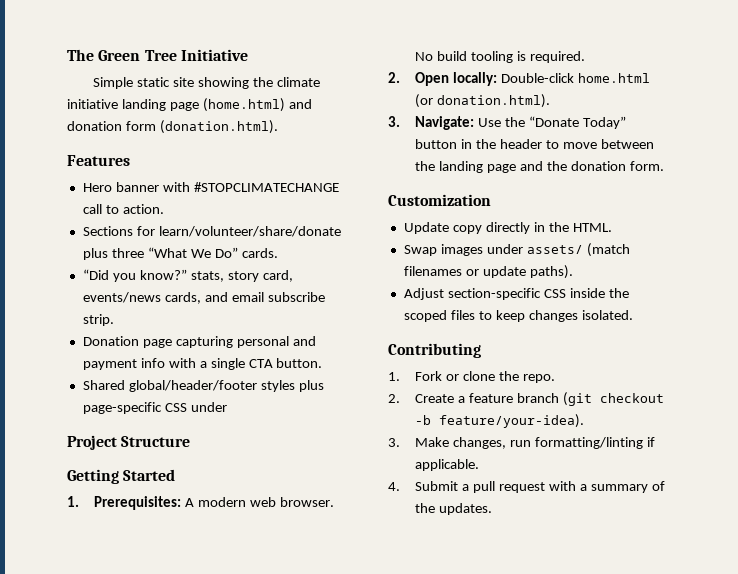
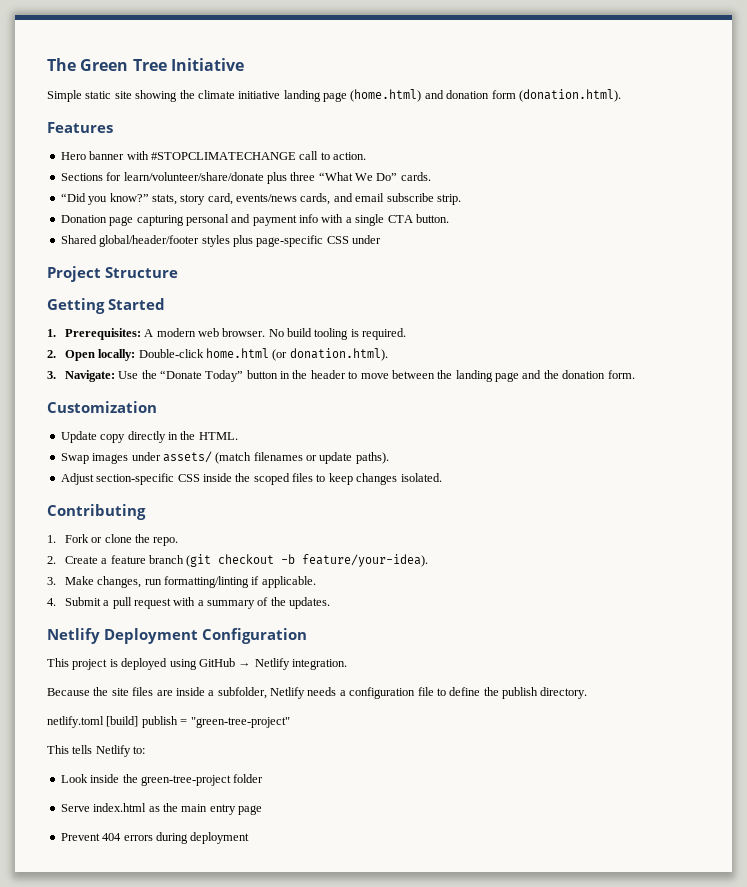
+ Netlify Deployment Configuration
+ This project is deployed using GitHub → Netlify integration.
+ Because the site files are inside a subfolder, Netlify needs a configuration file to define the publish directory.
+ netlify.toml [build] publish = "green-tree-project"
+ This tells Netlify to:
+ Look inside the green-tree-project folder
+ Serve index.html as the main entry page
+ Prevent 404 errors during deployment

